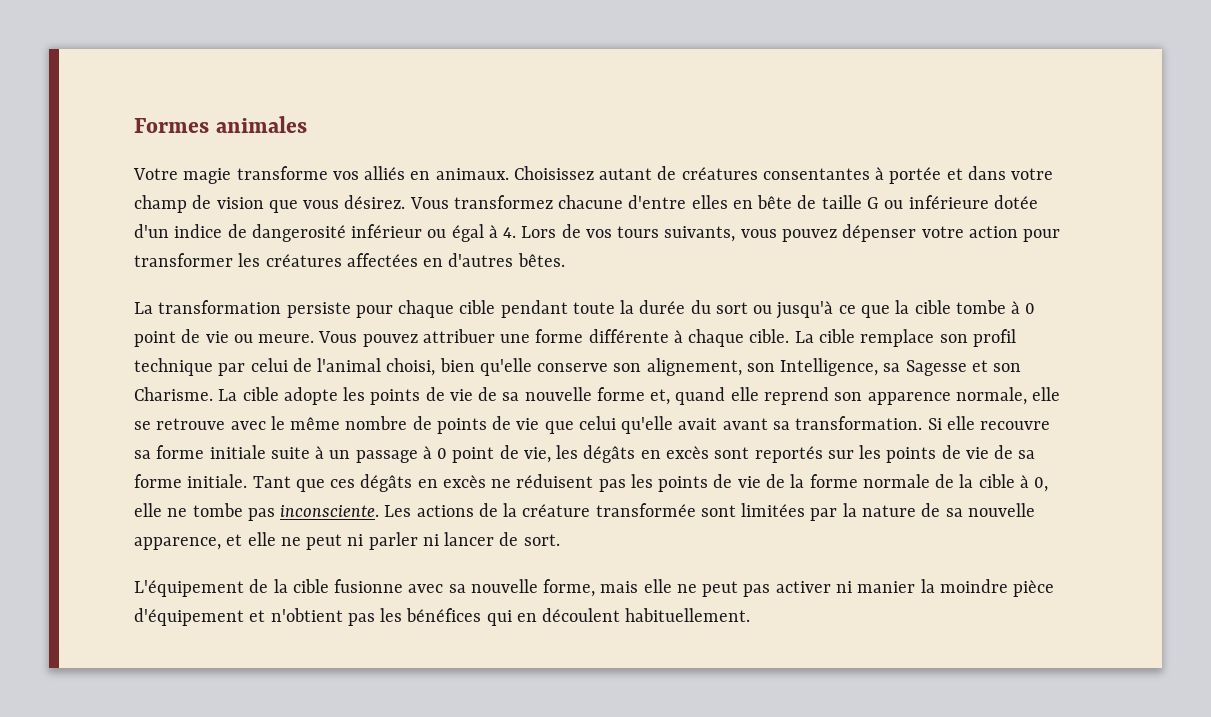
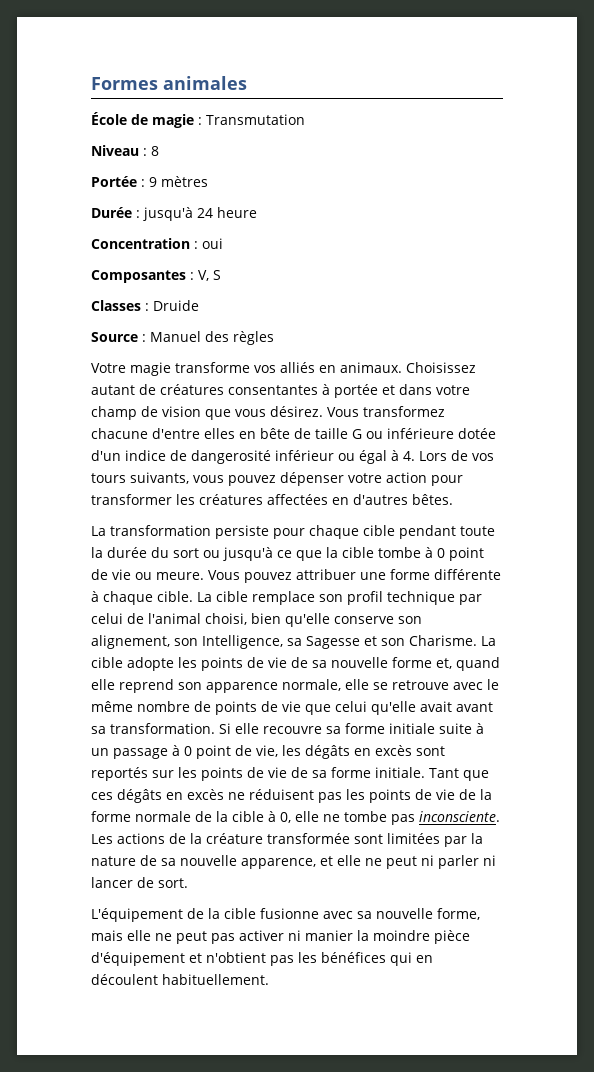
+ École de magie : Transmutation
+ Niveau : 8
+ Portée : 9 mètres
+ Durée : jusqu'à 24 heure
+ Concentration : oui
+ Composantes : V, S
+ Classes : Druide
+ Source : Manuel des règles

